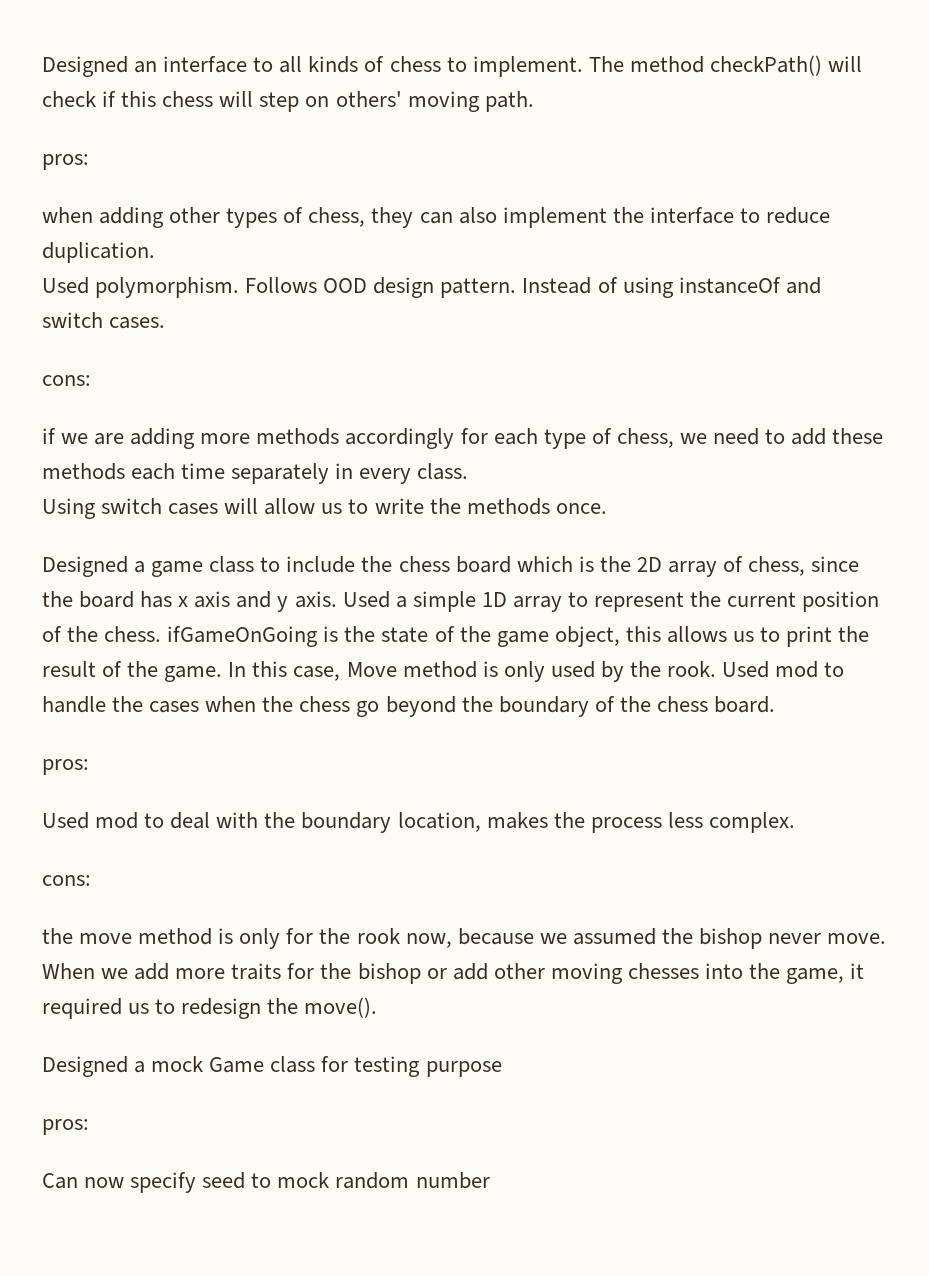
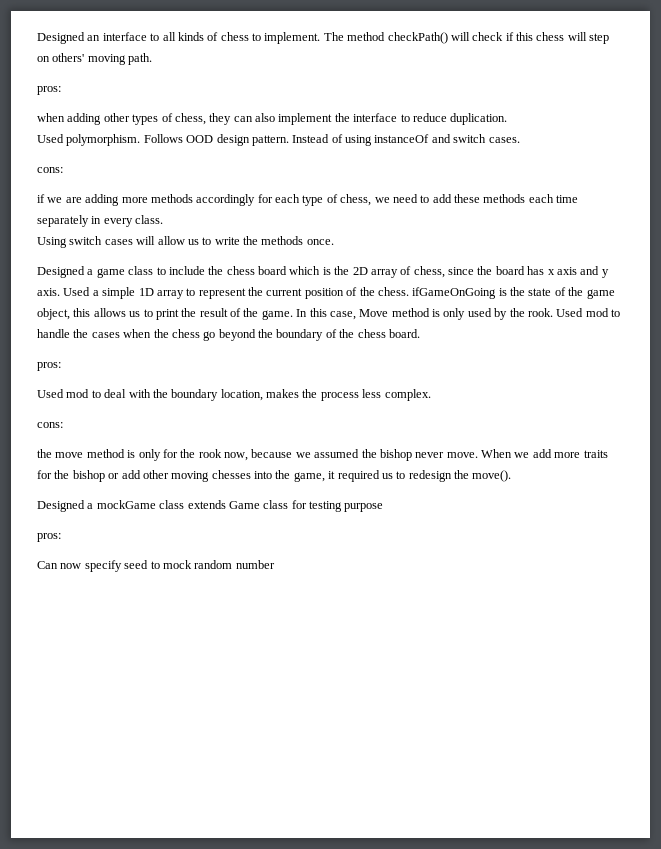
- Designed a mock Game class for testing purpose
+ Designed a mockGame class extends Game class for testing purpose

